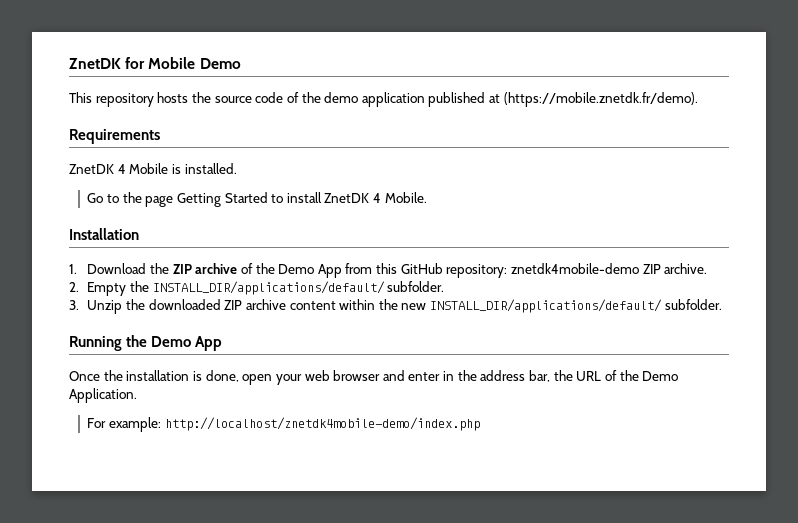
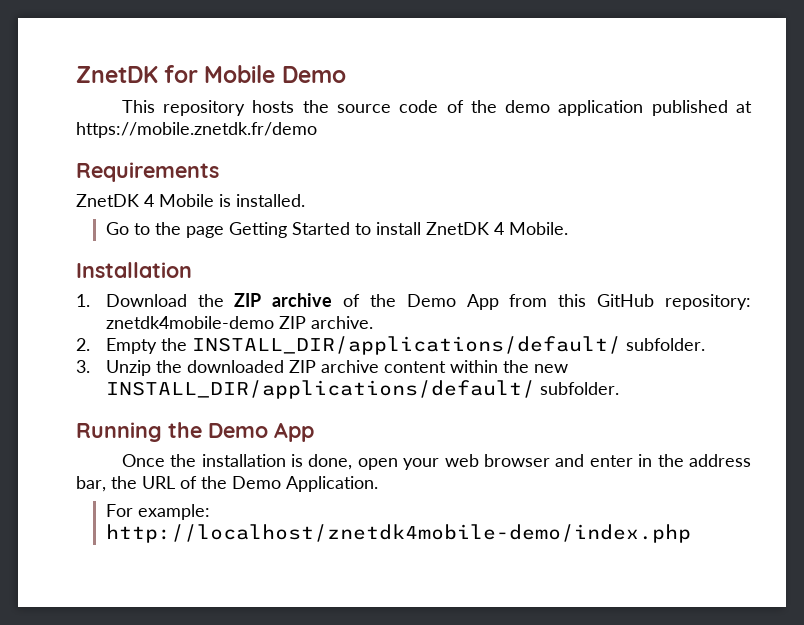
- This repository hosts the source code of the demo application published at (https://mobile.znetdk.fr/demo).
+ This repository hosts the source code of the demo application published at https://mobile.znetdk.fr/demo

